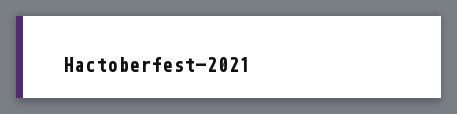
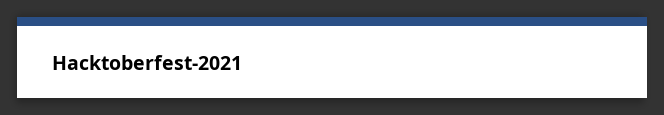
- Hactoberfest-2021
+ Hacktoberfest-2021

